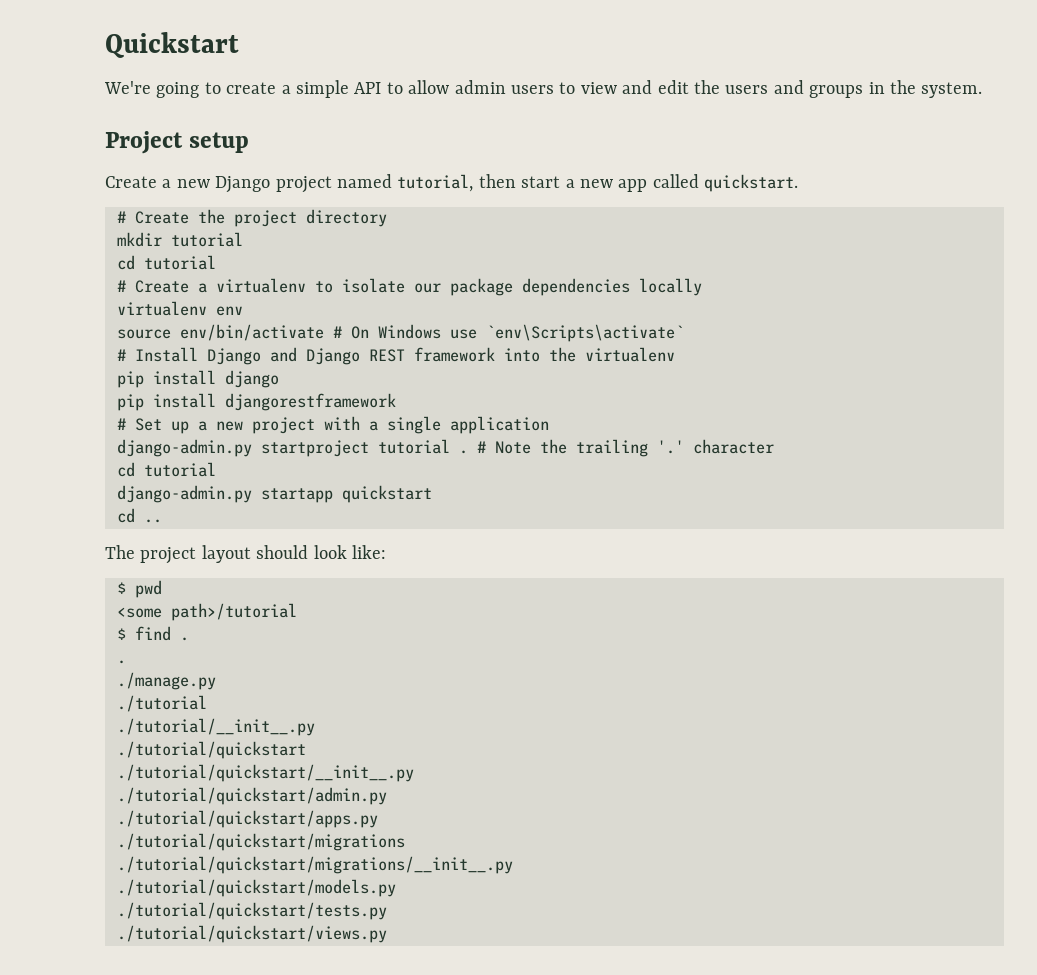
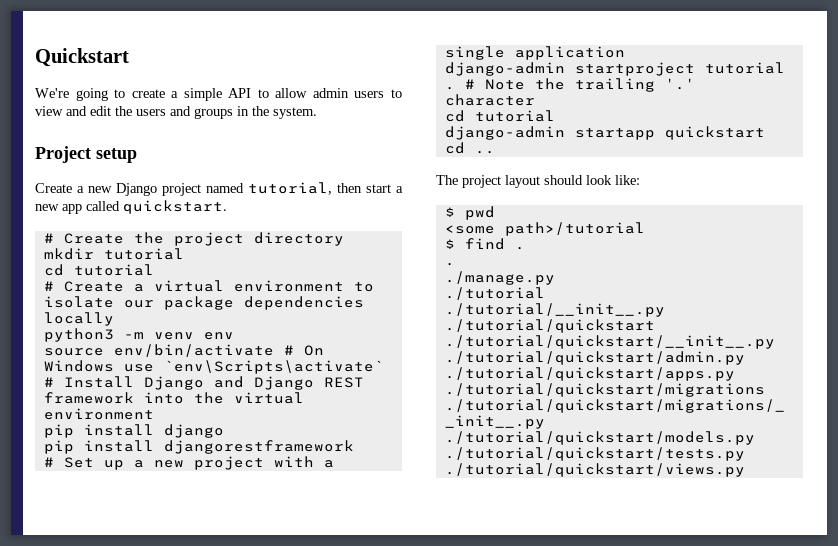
- # Create a virtualenv to isolate our package dependencies locally
+ # Create a virtual environment to isolate our package dependencies locally
- virtualenv env
+ python3 -m venv env
- # Install Django and Django REST framework into the virtualenv
+ # Install Django and Django REST framework into the virtual environment
- django-admin.py startproject tutorial .
+ django-admin startproject tutorial .
- django-admin.py startapp quickstart
+ django-admin startapp quickstart

